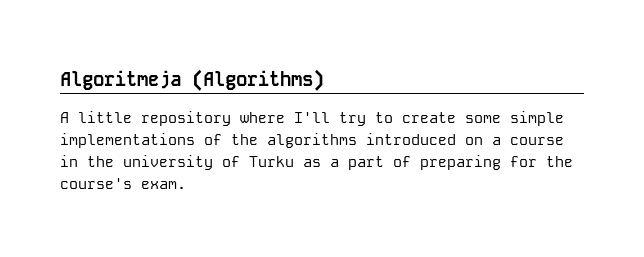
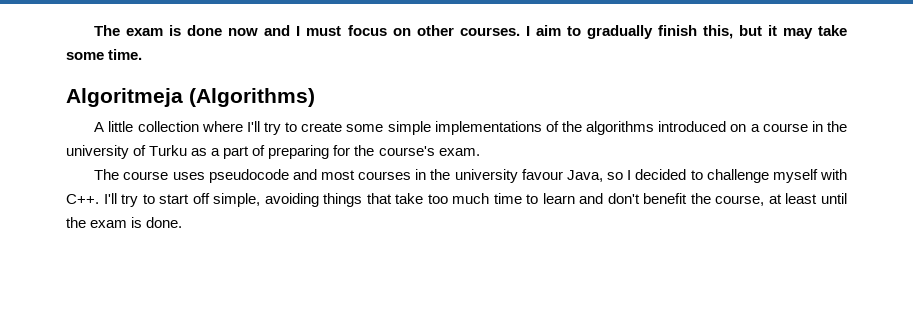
+ The exam is done now and I must focus on other courses. I aim to gradually finish this, but it may take some time.
- A little repository where I'll try to create some simple implementations of the algorithms introduced on a course in the university of Turku as a part of preparing for the course's exam.
+ A little collection where I'll try to create some simple implementations of the algorithms introduced on a course in the university of Turku as a part of preparing for the course's exam.
+ The course uses pseudocode and most courses in the university favour Java, so I decided to challenge myself with C++. I'll try to start off simple, avoiding things that take too much time to learn and don't benefit the course, at least until the exam is done.

